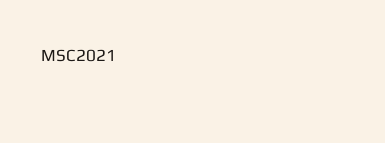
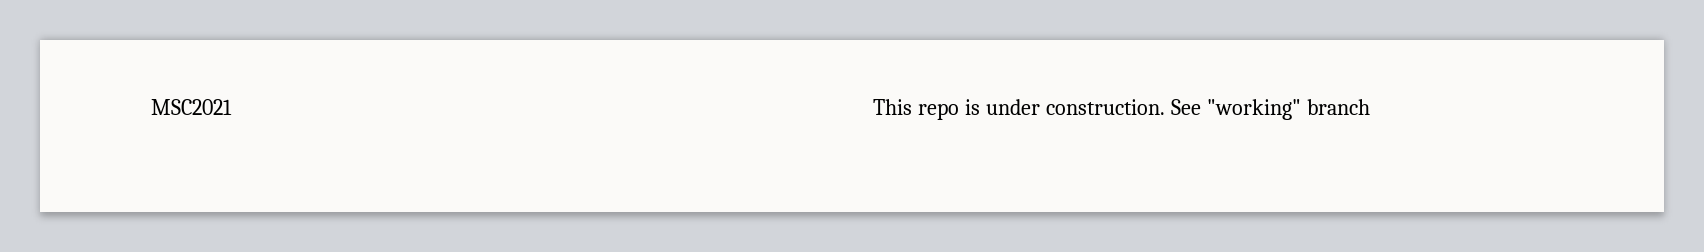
+ This repo is under construction. See "working" branch

